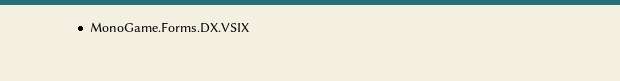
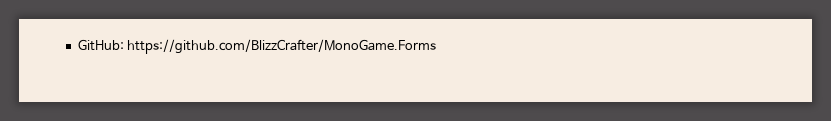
- MonoGame.Forms.DX.VSIX
+ GitHub: https://github.com/BlizzCrafter/MonoGame.Forms

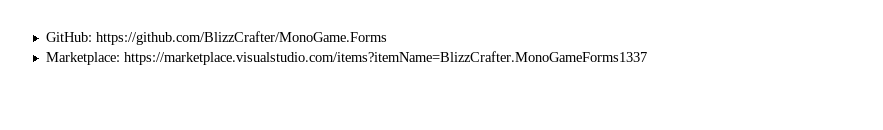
+ Marketplace: https://marketplace.visualstudio.com/items?itemName=BlizzCrafter.MonoGameForms1337

